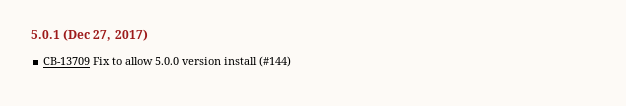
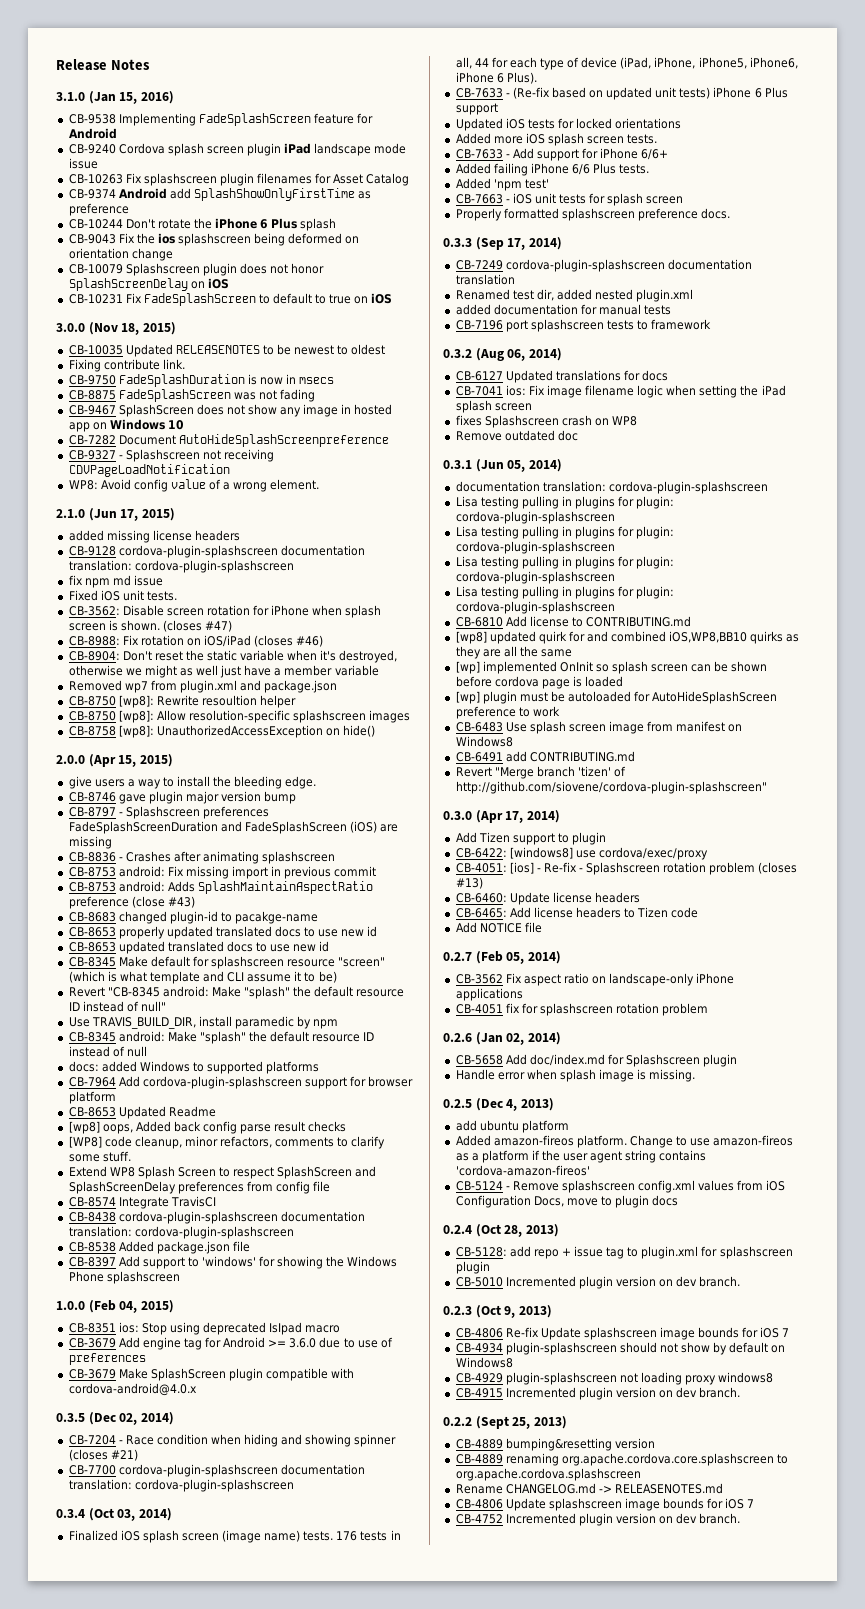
- 5.0.1 (Dec 27, 2017)
- CB-13709 Fix to allow 5.0.0 version install (#144)
+ Release Notes
+ 3.1.0 (Jan 15, 2016)
+ CB-9538 Implementing FadeSplashScreen feature for Android
+ CB-9240 Cordova splash screen plugin iPad landscape mode issue
+ CB-10263 Fix splashscreen plugin filenames for Asset Catalog
+ CB-9374 Android add SplashShowOnlyFirstTime as preference
+ CB-10244 Don't rotate the iPhone 6 Plus splash
+ CB-9043 Fix the ios splashscreen being deformed on orientation change
+ CB-10079 Splashscreen plugin does not honor SplashScreenDelay on iOS
+ CB-10231 Fix FadeSplashScreen to default to true on iOS
+ 3.0.0 (Nov 18, 2015)
+ CB-10035 Updated RELEASENOTES to be newest to oldest
+ Fixing contribute link.
+ CB-9750 FadeSplashDuration is now in msecs
+ CB-8875 FadeSplashScreen was not fading
+ CB-9467 SplashScreen does not show any image in hosted app on Windows 10
+ CB-7282 Document AutoHideSplashScreenpreference
+ CB-9327 - Splashscreen not receiving CDVPageLoadNotification
+ WP8: Avoid config value of a wrong element.
+ 2.1.0 (Jun 17, 2015)
+ added missing license headers
+ CB-9128 cordova-plugin-splashscreen documentation translation: cordova-plugin-splashscreen
+ fix npm md issue
+ Fixed iOS unit tests.
+ CB-3562: Disable screen rotation for iPhone when splash screen is shown. (closes #47)
+ CB-8988: Fix rotation on iOS/iPad (closes #46)
+ CB-8904: Don't reset the static variable when it's destroyed, otherwise we might as well just have a member variable
+ Removed wp7 from plugin.xml and package.json
+ CB-8750 [wp8]: Rewrite resoultion helper
+ CB-8750 [wp8]: Allow resolution-specific splashscreen images
+ CB-8758 [wp8]: UnauthorizedAccessException on hide()
+ 2.0.0 (Apr 15, 2015)
+ give users a way to install the bleeding edge.
+ CB-8746 gave plugin major version bump
+ CB-8797 - Splashscreen preferences FadeSplashScreenDuration and FadeSplashScreen (iOS) are missing
+ CB-8836 - Crashes after animating splashscreen
+ CB-8753 android: Fix missing import in previous commit
+ CB-8753 android: Adds SplashMaintainAspectRatio preference (close #43)
+ CB-8683 changed plugin-id to pacakge-name
+ CB-8653 properly updated translated docs to use new id
+ CB-8653 updated translated docs to use new id
+ CB-8345 Make default for splashscreen resource "screen" (which is what template and CLI assume it to be)
+ Revert "CB-8345 android: Make "splash" the default resource ID instead of null"
+ Use TRAVIS_BUILD_DIR, install paramedic by npm
+ CB-8345 android: Make "splash" the default resource ID instead of null
+ docs: added Windows to supported platforms
+ CB-7964 Add cordova-plugin-splashscreen support for browser platform
+ CB-8653 Updated Readme
+ [wp8] oops, Added back config parse result checks
+ [WP8] code cleanup, minor refactors, comments to clarify some stuff.
+ Extend WP8 Splash Screen to respect SplashScreen and SplashScreenDelay preferences from config file
+ CB-8574 Integrate TravisCI
+ CB-8438 cordova-plugin-splashscreen documentation translation: cordova-plugin-splashscreen
+ CB-8538 Added package.json file
+ CB-8397 Add support to 'windows' for showing the Windows Phone splashscreen
+ 1.0.0 (Feb 04, 2015)
+ CB-8351 ios: Stop using deprecated IsIpad macro
+ CB-3679 Add engine tag for Android >= 3.6.0 due to use of preferences
+ CB-3679 Make SplashScreen plugin compatible with cordova-android@4.0.x
+ 0.3.5 (Dec 02, 2014)
+ CB-7204 - Race condition when hiding and showing spinner (closes #21)
+ CB-7700 cordova-plugin-splashscreen documentation translation: cordova-plugin-splashscreen
+ 0.3.4 (Oct 03, 2014)
+ Finalized iOS splash screen (image name) tests. 176 tests in all, 44 for each type of device (iPad, iPhone, iPhone5, iPhone6, iPhone 6 Plus).
+ CB-7633 - (Re-fix based on updated unit tests) iPhone 6 Plus support
+ Updated iOS tests for locked orientations
+ Added more iOS splash screen tests.
+ CB-7633 - Add support for iPhone 6/6+
+ Added failing iPhone 6/6 Plus tests.
+ Added 'npm test'
+ CB-7663 - iOS unit tests for splash screen
+ Properly formatted splashscreen preference docs.
+ 0.3.3 (Sep 17, 2014)
+ CB-7249 cordova-plugin-splashscreen documentation translation
+ Renamed test dir, added nested plugin.xml
+ added documentation for manual tests
+ CB-7196 port splashscreen tests to framework
+ 0.3.2 (Aug 06, 2014)
+ CB-6127 Updated translations for docs
+ CB-7041 ios: Fix image filename logic when setting the iPad splash screen
+ fixes Splashscreen crash on WP8
+ Remove outdated doc
+ 0.3.1 (Jun 05, 2014)
+ documentation translation: cordova-plugin-splashscreen
+ Lisa testing pulling in plugins for plugin: cordova-plugin-splashscreen
+ Lisa testing pulling in plugins for plugin: cordova-plugin-splashscreen
+ Lisa testing pulling in plugins for plugin: cordova-plugin-splashscreen
+ Lisa testing pulling in plugins for plugin: cordova-plugin-splashscreen
+ CB-6810 Add license to CONTRIBUTING.md
+ [wp8] updated quirk for and combined iOS,WP8,BB10 quirks as they are all the same
+ [wp] implemented OnInit so splash screen can be shown before cordova page is loaded
+ [wp] plugin must be autoloaded for AutoHideSplashScreen preference to work
+ CB-6483 Use splash screen image from manifest on Windows8
+ CB-6491 add CONTRIBUTING.md
+ Revert "Merge branch 'tizen' of http://github.com/siovene/cordova-plugin-splashscreen"
+ 0.3.0 (Apr 17, 2014)
+ Add Tizen support to plugin
+ CB-6422: [windows8] use cordova/exec/proxy
+ CB-4051: [ios] - Re-fix - Splashscreen rotation problem (closes #13)
+ CB-6460: Update license headers
+ CB-6465: Add license headers to Tizen code
+ Add NOTICE file
+ 0.2.7 (Feb 05, 2014)
+ CB-3562 Fix aspect ratio on landscape-only iPhone applications
+ CB-4051 fix for splashscreen rotation problem
+ 0.2.6 (Jan 02, 2014)
+ CB-5658 Add doc/index.md for Splashscreen plugin
+ Handle error when splash image is missing.
+ 0.2.5 (Dec 4, 2013)
+ add ubuntu platform
+ Added amazon-fireos platform. Change to use amazon-fireos as a platform if the user agent string contains 'cordova-amazon-fireos'
+ CB-5124 - Remove splashscreen config.xml values from iOS Configuration Docs, move to plugin docs
+ 0.2.4 (Oct 28, 2013)
+ CB-5128: add repo + issue tag to plugin.xml for splashscreen plugin
+ CB-5010 Incremented plugin version on dev branch.
+ 0.2.3 (Oct 9, 2013)
+ CB-4806 Re-fix Update splashscreen image bounds for iOS 7
+ CB-4934 plugin-splashscreen should not show by default on Windows8
+ CB-4929 plugin-splashscreen not loading proxy windows8
+ CB-4915 Incremented plugin version on dev branch.
+ 0.2.2 (Sept 25, 2013)
+ CB-4889 bumping&resetting version
+ CB-4889 renaming org.apache.cordova.core.splashscreen to org.apache.cordova.splashscreen
+ Rename CHANGELOG.md -> RELEASENOTES.md
+ CB-4806 Update splashscreen image bounds for iOS 7
+ CB-4752 Incremented plugin version on dev branch.

